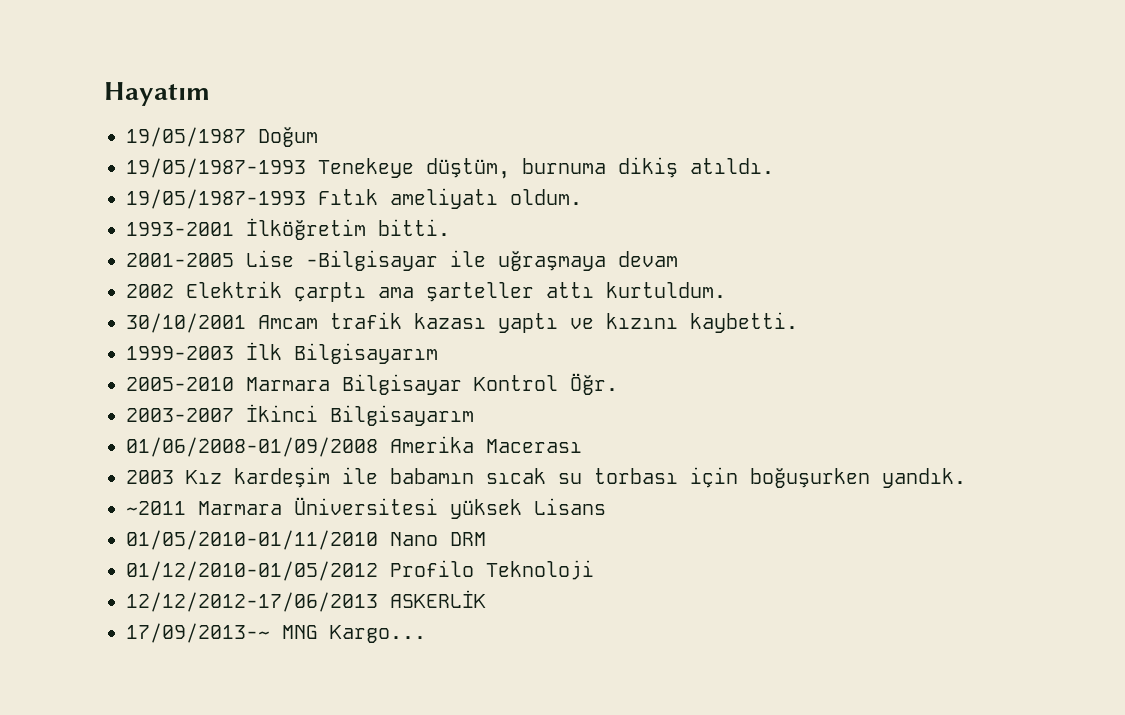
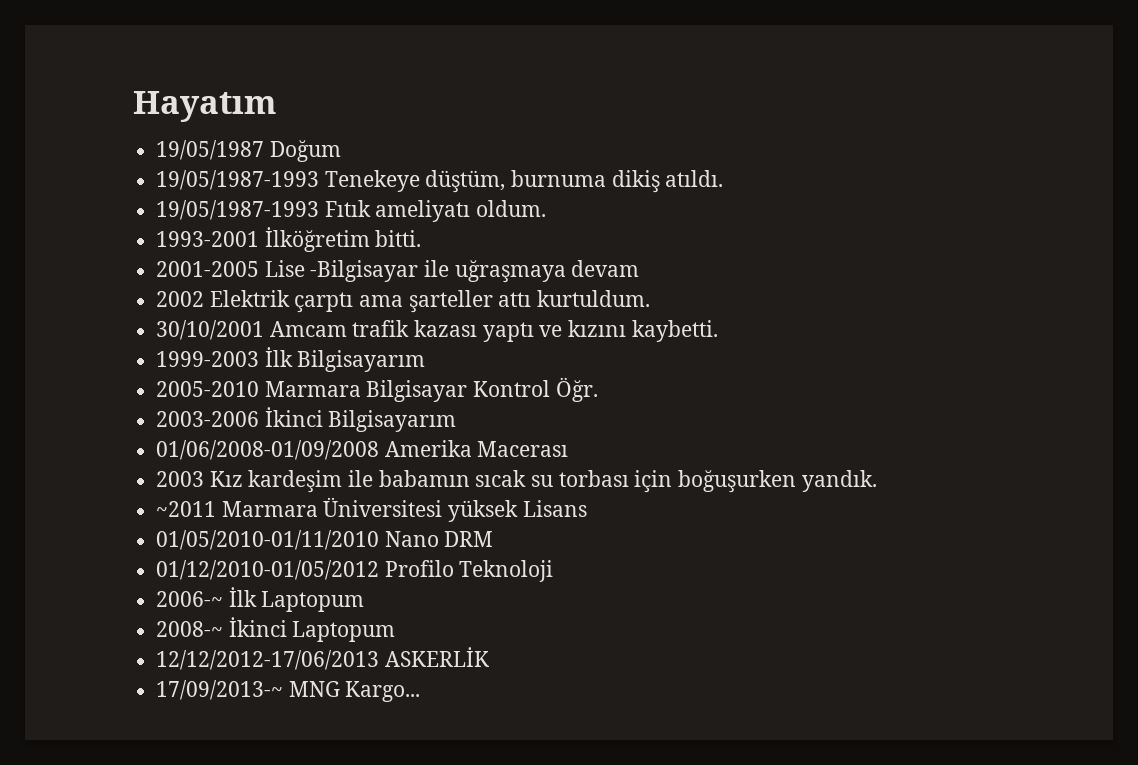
- 2003-2007 İkinci Bilgisayarım
+ 2003-2006 İkinci Bilgisayarım
+ 2006-~ İlk Laptopum
+ 2008-~ İkinci Laptopum

